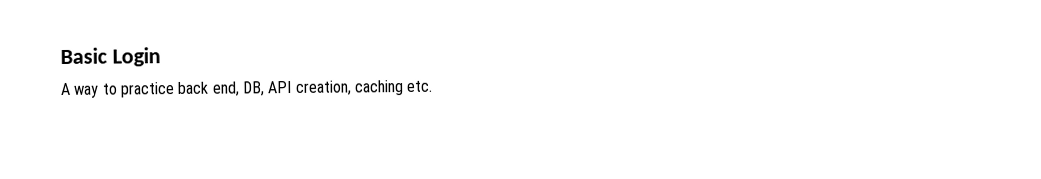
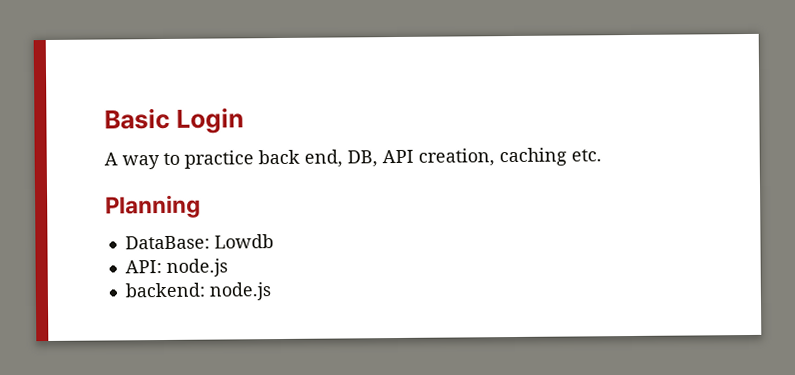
+ Planning
+ DataBase: Lowdb
+ API: node.js
+ backend: node.js

